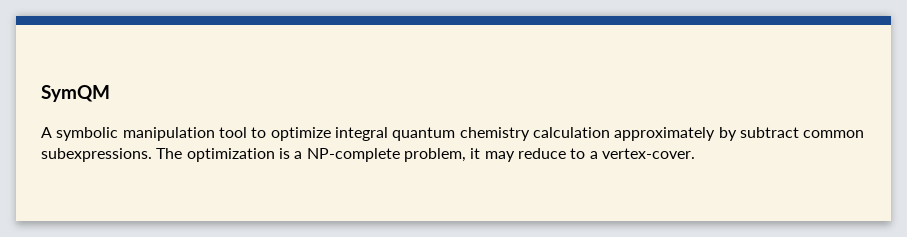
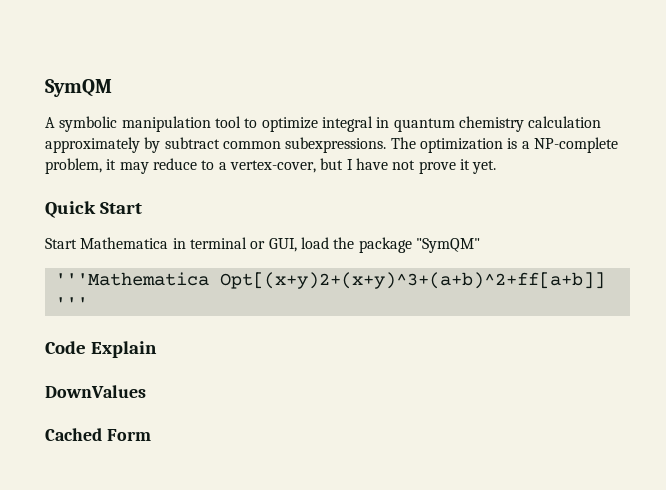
- A symbolic manipulation tool to optimize integral quantum chemistry calculation approximately by subtract common subexpressions.
+ A symbolic manipulation tool to optimize integral in quantum chemistry calculation approximately by subtract common subexpressions.
- The optimization is a NP-complete problem, it may reduce to a vertex-cover.
+ The optimization is a NP-complete problem, it may reduce to a vertex-cover, but I have not prove it yet.
+ Quick Start
+ Start Mathematica in terminal or GUI, load the package "SymQM"
+ '''Mathematica Opt[(x+y)2+(x+y)^3+(a+b)^2+ff[a+b]] '''
+ Code Explain
+ DownValues
+ Cached Form

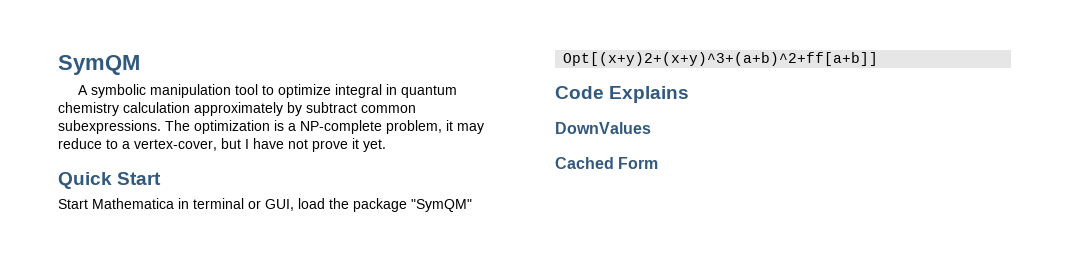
- '''Mathematica Opt[(x+y)2+(x+y)^3+(a+b)^2+ff[a+b]] '''
+ Opt[(x+y)2+(x+y)^3+(a+b)^2+ff[a+b]]
- Code Explain
+ Code Explains

